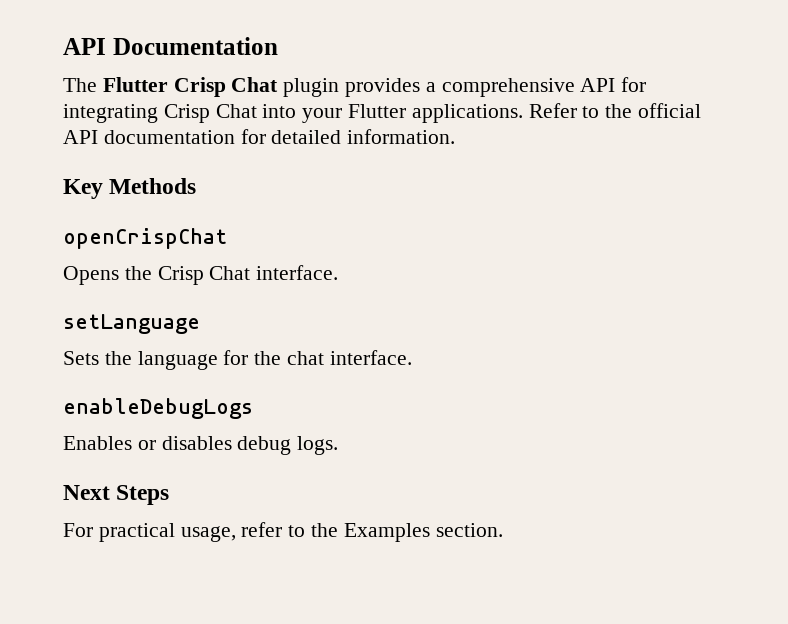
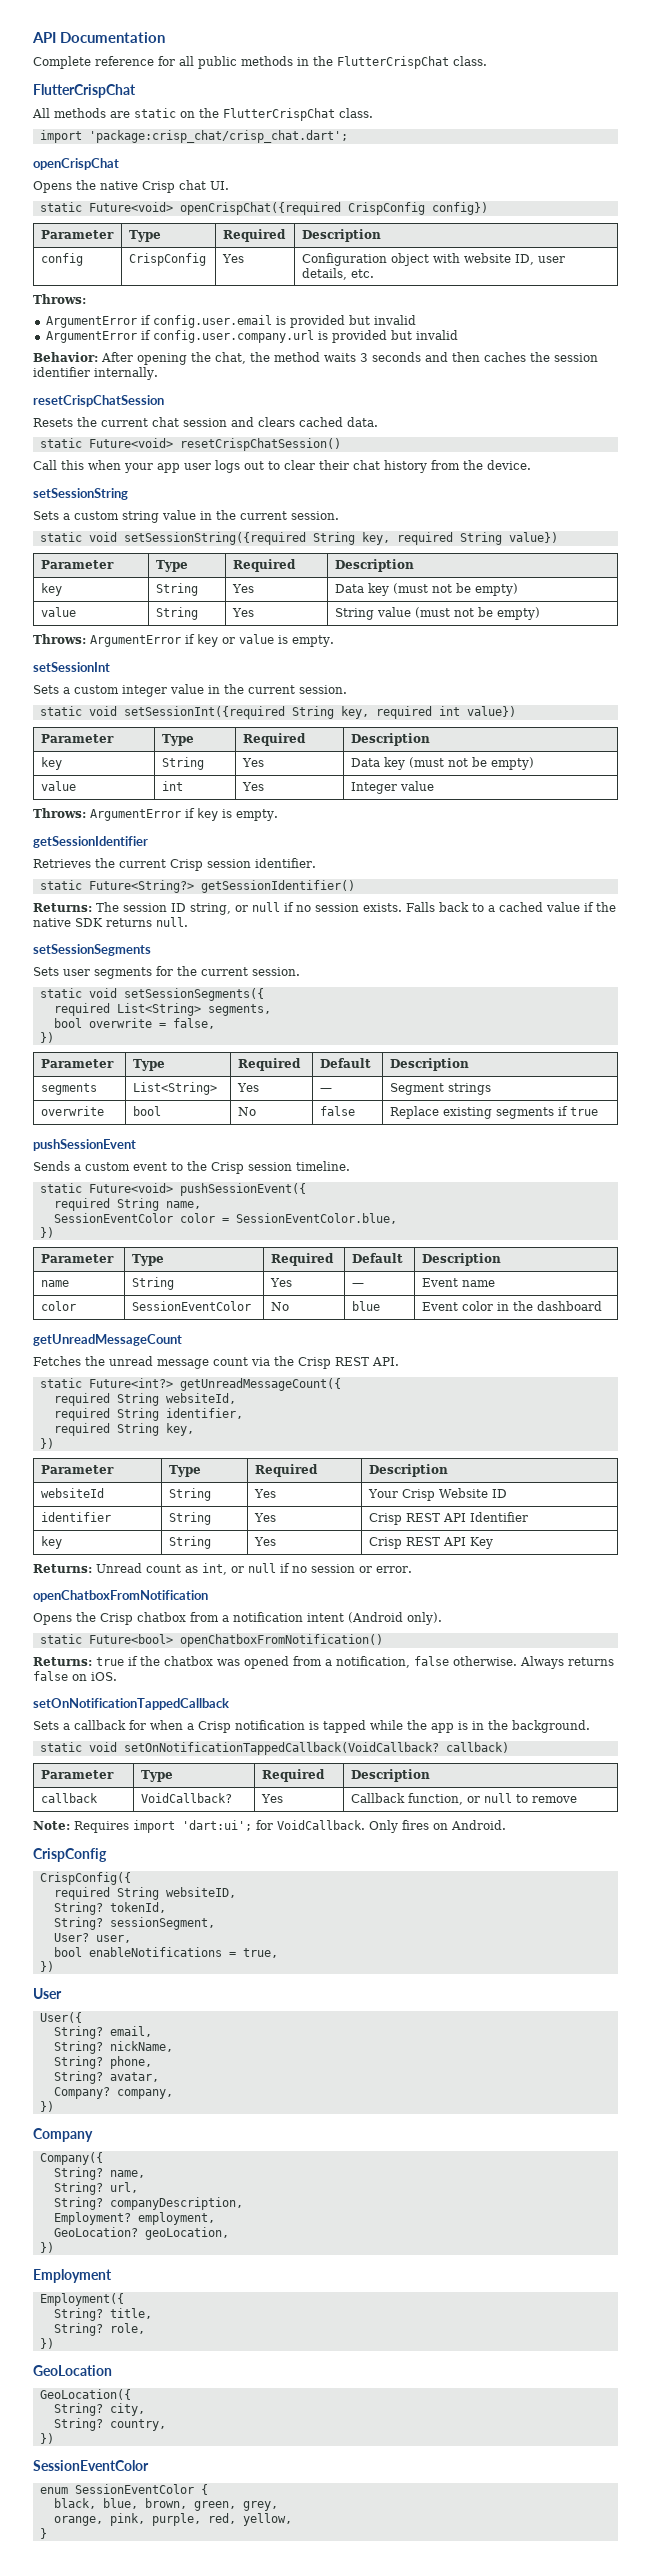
- The Flutter Crisp Chat plugin provides a comprehensive API for integrating Crisp Chat into your Flutter applications. Refer to the official API documentation for detailed information.
- Key Methods
+ Complete reference for all public methods in the FlutterCrispChat class.
+ FlutterCrispChat
+ All methods are static on the FlutterCrispChat class.
+ import 'package:crisp_chat/crisp_chat.dart';
  openCrispChat
- Opens the Crisp Chat interface.
- setLanguage
- Sets the language for the chat interface.
- enableDebugLogs
- Enables or disables debug logs.
- Next Steps
- For practical usage, refer to the Examples section.
+ Opens the native Crisp chat UI.
+ static Future<void> openCrispChat({required CrispConfig config})
+ Parameter | Type | Required | Description
+ config | CrispConfig | Yes | Configuration object with website ID, user details, etc.
+ Throws:
+ ArgumentError if config.user.email is provided but invalid
+ ArgumentError if config.user.company.url is provided but invalid
+ Behavior: After opening the chat, the method waits 3 seconds and then caches the session identifier internally.
+ resetCrispChatSession
+ Resets the current chat session and clears cached data.
+ static Future<void> resetCrispChatSession()
+ Call this when your app user logs out to clear their chat history from the device.
+ setSessionString
+ Sets a custom string value in the current session.
+ static void setSessionString({required String key, required String value})
+ Parameter | Type | Required | Description
+ key | String | Yes | Data key (must not be empty)
+ value | String | Yes | String value (must not be empty)
+ Throws: ArgumentError if key or value is empty.
+ setSessionInt
+ Sets a custom integer value in the current session.
+ static void setSessionInt({required String key, required int value})
+ Parameter | Type | Required | Description
+ key | String | Yes | Data key (must not be empty)
+ value | int | Yes | Integer value
+ Throws: ArgumentError if key is empty.
+ getSessionIdentifier
+ Retrieves the current Crisp session identifier.
+ static Future<String?> getSessionIdentifier()
+ Returns: The session ID string, or null if no session exists. Falls back to a cached value if the native SDK returns null.
+ setSessionSegments
+ Sets user segments for the current session.
+ static void setSessionSegments({
+ required List<String> segments,
+ bool overwrite = false,
+ })
+ Parameter | Type | Required | Default | Description
+ segments | List<String> | Yes | — | Segment strings
+ overwrite | bool | No | false | Replace existing segments if true
+ pushSessionEvent
+ Sends a custom event to the Crisp session timeline.
+ static Future<void> pushSessionEvent({
+ required String name,
+ SessionEventColor color = SessionEventColor.blue,
+ })
+ Parameter | Type | Required | Default | Description
+ name | String | Yes | — | Event name
+ color | SessionEventColor | No | blue | Event color in the dashboard
+ getUnreadMessageCount
+ Fetches the unread message count via the Crisp REST API.
+ static Future<int?> getUnreadMessageCount({
+ required String websiteId,
+ required String identifier,
+ required String key,
+ })
+ Parameter | Type | Required | Description
+ websiteId | String | Yes | Your Crisp Website ID
+ identifier | String | Yes | Crisp REST API Identifier
+ key | String | Yes | Crisp REST API Key
+ Returns: Unread count as int, or null if no session or error.
+ openChatboxFromNotification
+ Opens the Crisp chatbox from a notification intent (Android only).
+ static Future<bool> openChatboxFromNotification()
+ Returns: true if the chatbox was opened from a notification, false otherwise. Always returns false on iOS.
+ setOnNotificationTappedCallback
+ Sets a callback for when a Crisp notification is tapped while the app is in the background.
+ static void setOnNotificationTappedCallback(VoidCallback? callback)
+ Parameter | Type | Required | Description
+ callback | VoidCallback? | Yes | Callback function, or null to remove
+ Note: Requires import 'dart:ui'; for VoidCallback. Only fires on Android.
+ CrispConfig
+ CrispConfig({
+ required String websiteID,
+ String? tokenId,
+ String? sessionSegment,
+ User? user,
+ bool enableNotifications = true,
+ })
+ User
+ User({
+ String? email,
+ String? nickName,
+ String? phone,
+ String? avatar,
+ Company? company,
+ })
+ Company
+ Company({
+ String? name,
+ String? url,
+ String? companyDescription,
+ Employment? employment,
+ GeoLocation? geoLocation,
+ })
+ Employment
+ Employment({
+ String? title,
+ String? role,
+ })
+ GeoLocation
+ GeoLocation({
+ String? city,
+ String? country,
+ })
+ SessionEventColor
+ enum SessionEventColor {
+ black, blue, brown, green, grey,
+ orange, pink, purple, red, yellow,
+ }

